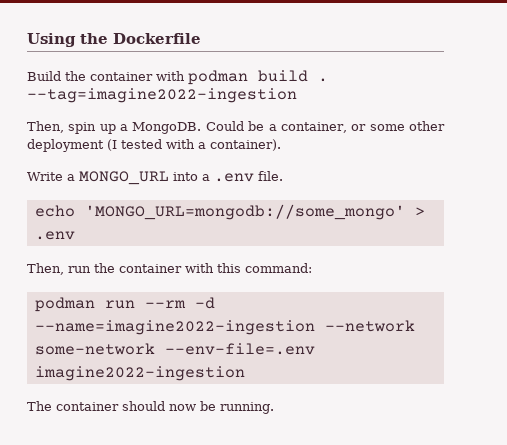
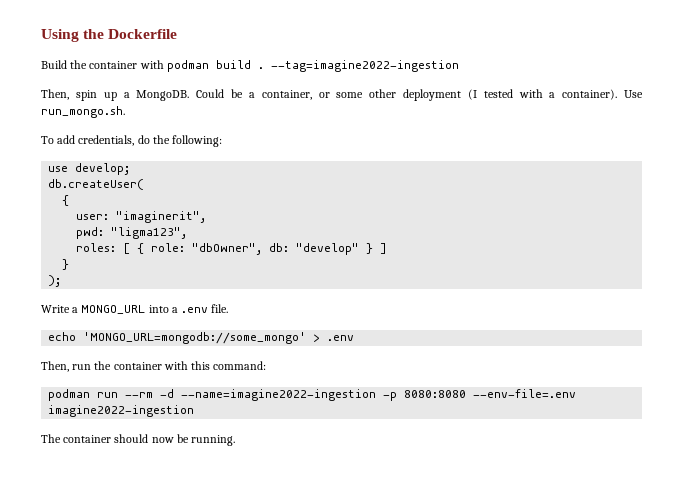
+ Use run_mongo.sh.
+ To add credentials, do the following:
+ use develop;
+ db.createUser(
+ {
+ user: "imaginerit",
+ pwd: "ligma123",
+ roles: [ { role: "dbOwner", db: "develop" } ]
+ }
+ );
- podman run --rm -d --name=imagine2022-ingestion --network some-network --env-file=.env imagine2022-ingestion
+ podman run --rm -d --name=imagine2022-ingestion -p 8080:8080 --env-file=.env imagine2022-ingestion

